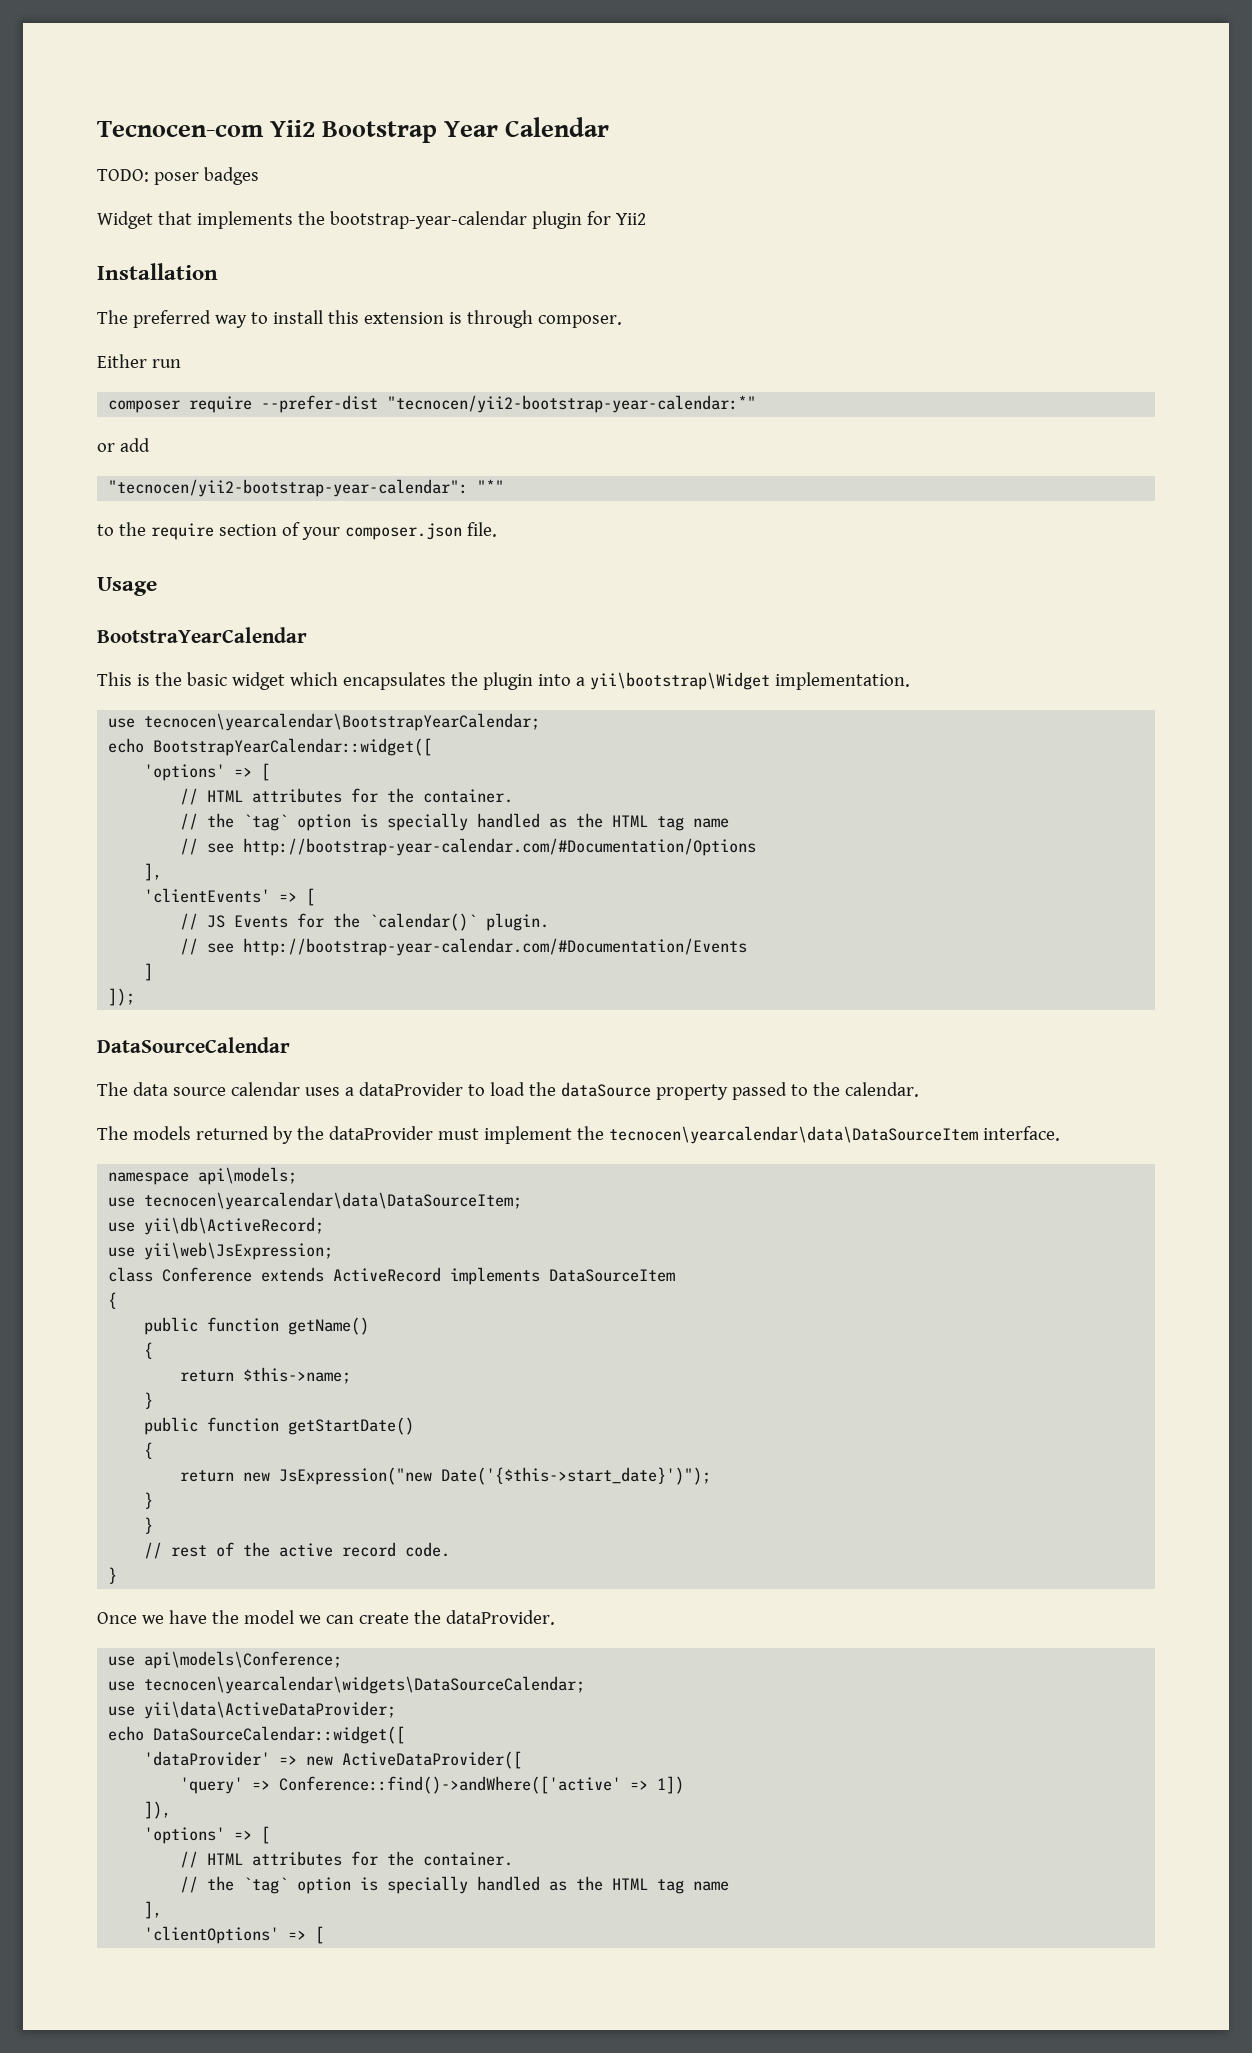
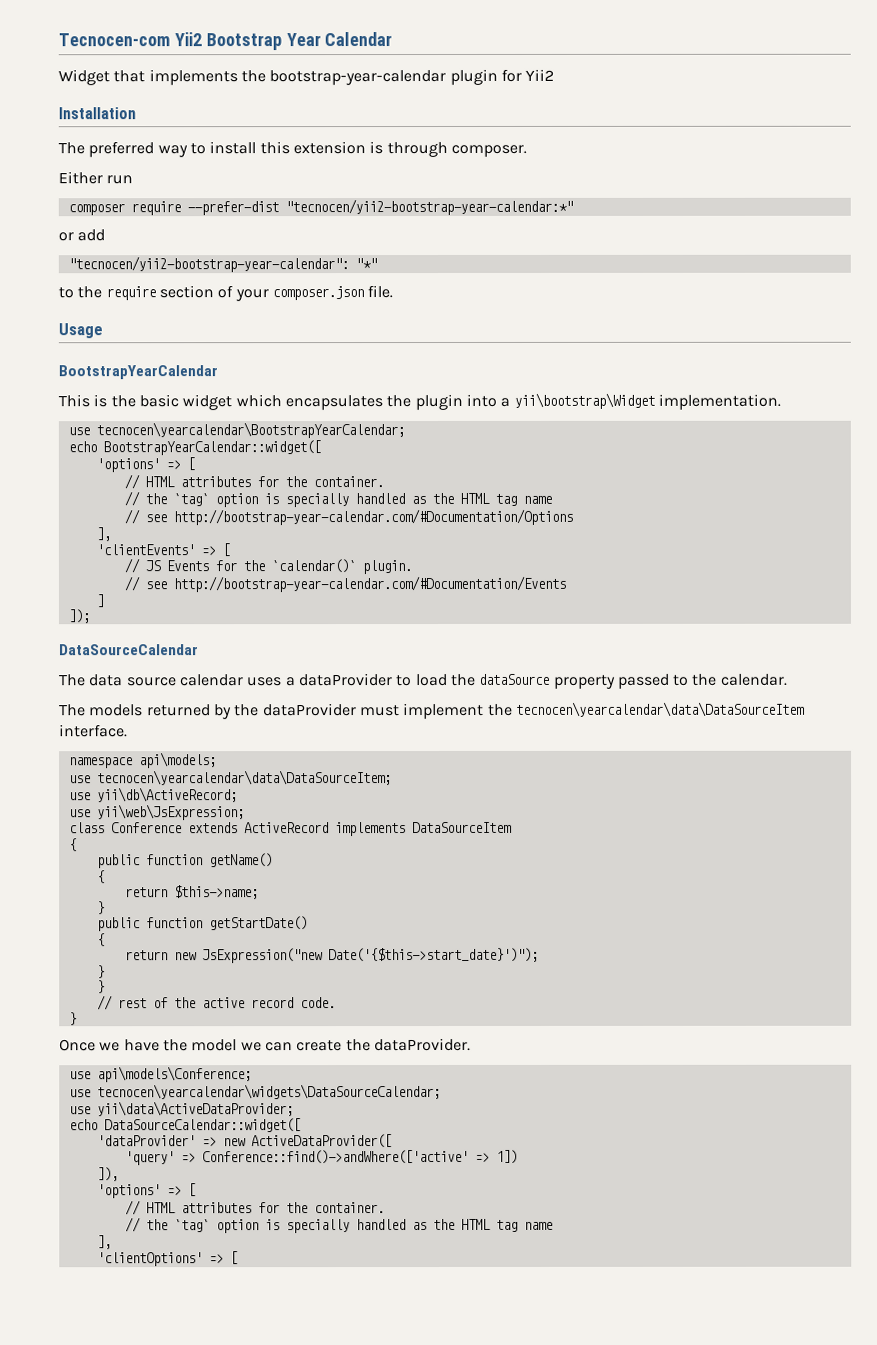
- TODO: poser badges
- BootstraYearCalendar
+ BootstrapYearCalendar

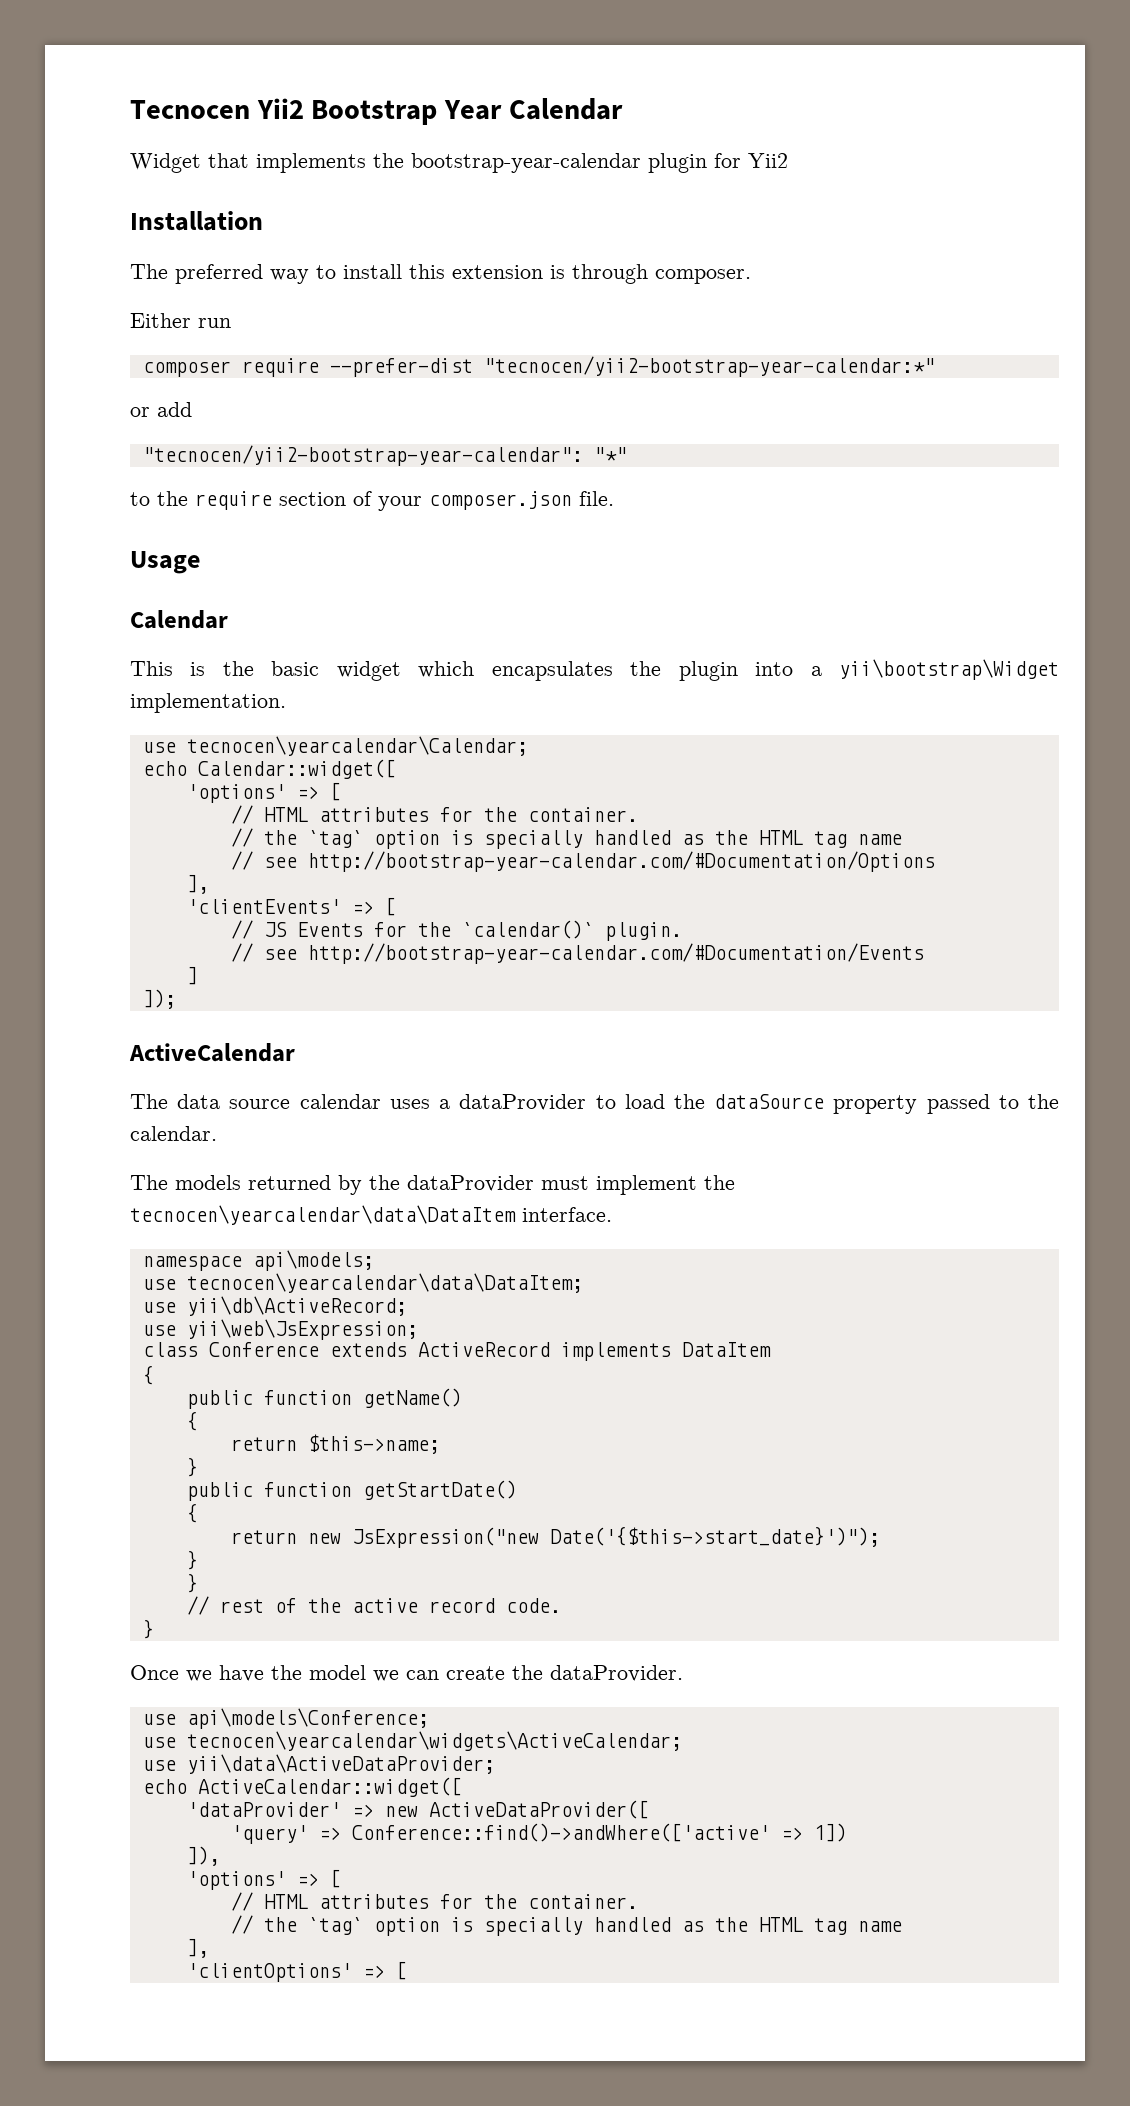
- Tecnocen-com Yii2 Bootstrap Year Calendar
+ Tecnocen Yii2 Bootstrap Year Calendar
  Usage
- BootstrapYearCalendar
+ Calendar
- use tecnocen\yearcalendar\BootstrapYearCalendar;
- echo BootstrapYearCalendar::widget([
+ use tecnocen\yearcalendar\Calendar;
+ echo Calendar::widget([
- DataSourceCalendar
+ ActiveCalendar
- The models returned by the dataProvider must implement the tecnocen\yearcalendar\data\DataSourceItem interface.
+ The models returned by the dataProvider must implement the tecnocen\yearcalendar\data\DataItem interface.
- use tecnocen\yearcalendar\data\DataSourceItem;
+ use tecnocen\yearcalendar\data\DataItem;
- class Conference extends ActiveRecord implements DataSourceItem
+ class Conference extends ActiveRecord implements DataItem
- use tecnocen\yearcalendar\widgets\DataSourceCalendar;
+ use tecnocen\yearcalendar\widgets\ActiveCalendar;
- echo DataSourceCalendar::widget([
+ echo ActiveCalendar::widget([

